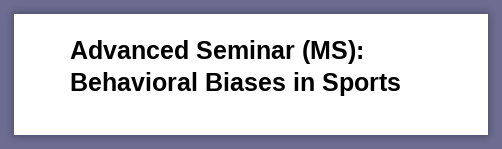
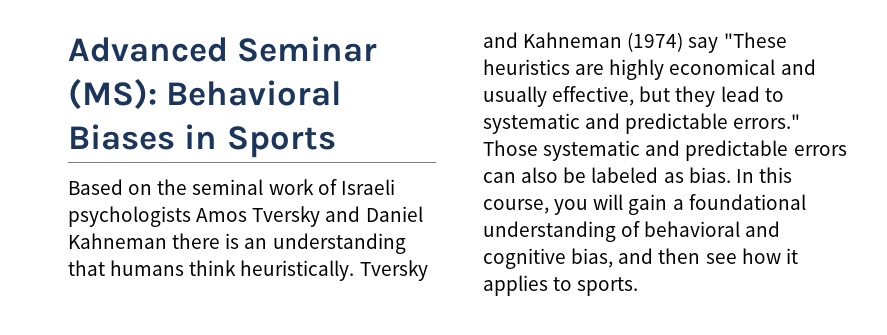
+ Based on the seminal work of Israeli psychologists Amos Tversky and Daniel Kahneman there is an understanding that humans think heuristically. Tversky and Kahneman (1974) say "These heuristics are highly economical and usually effective, but they lead to systematic and predictable errors." Those systematic and predictable errors can also be labeled as bias. In this course, you will gain a foundational understanding of behavioral and cognitive bias, and then see how it applies to sports.

